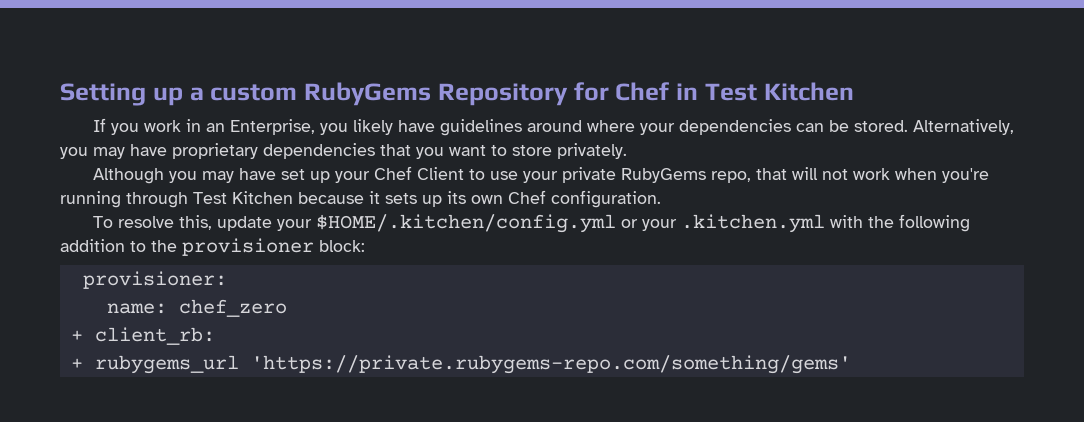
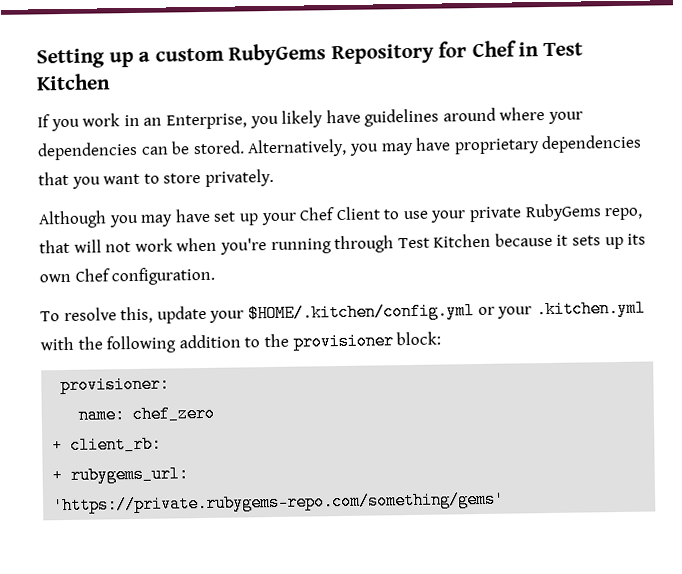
- + rubygems_url 'https://private.rubygems-repo.com/something/gems'
+ + rubygems_url: 'https://private.rubygems-repo.com/something/gems'

